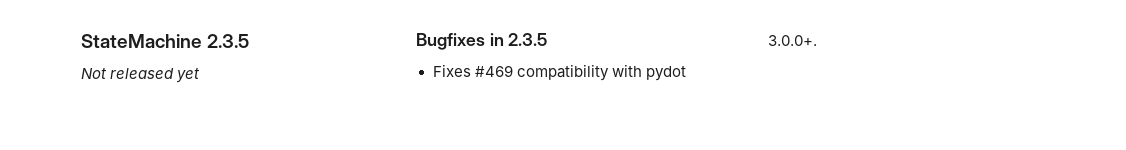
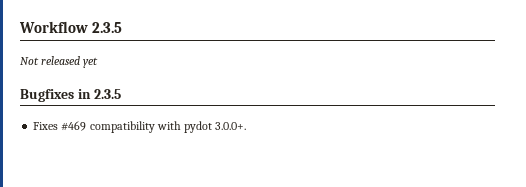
- StateMachine 2.3.5
+ Workflow 2.3.5

